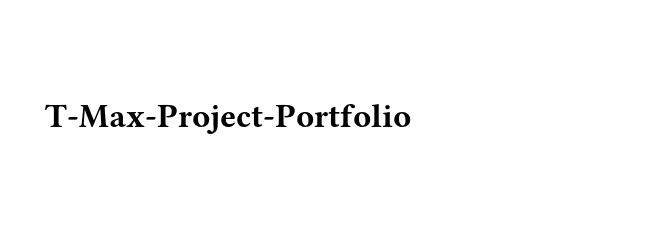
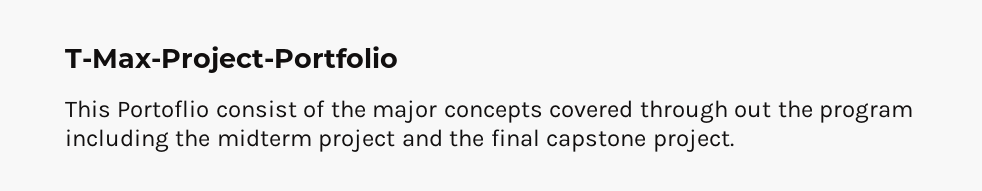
+ This Portoflio consist of the major concepts covered through out the program including the midterm project and the final capstone project.

